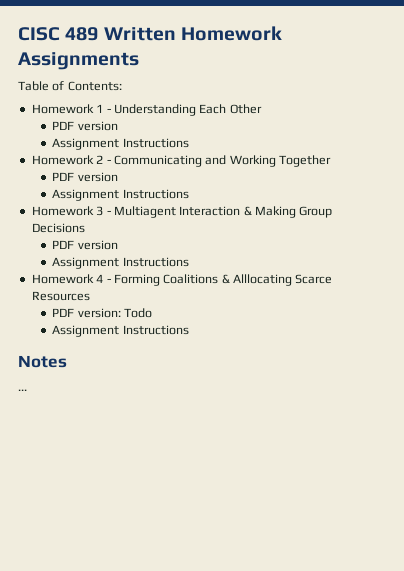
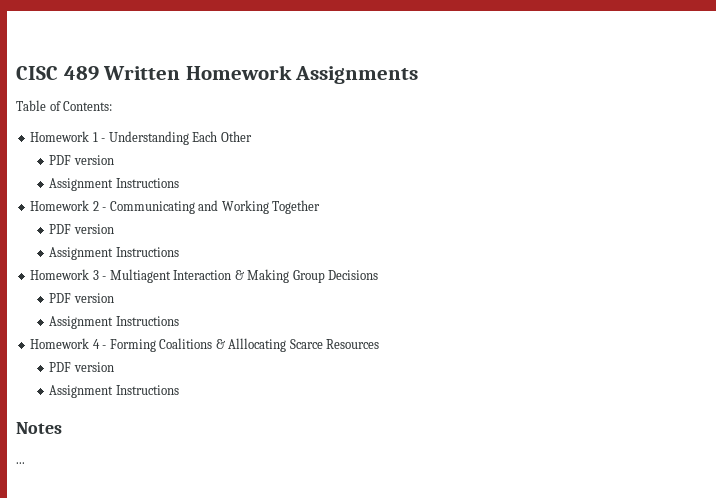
  Homework 4 - Forming Coalitions & Alllocating Scarce Resources
- PDF version: Todo
+ PDF version

